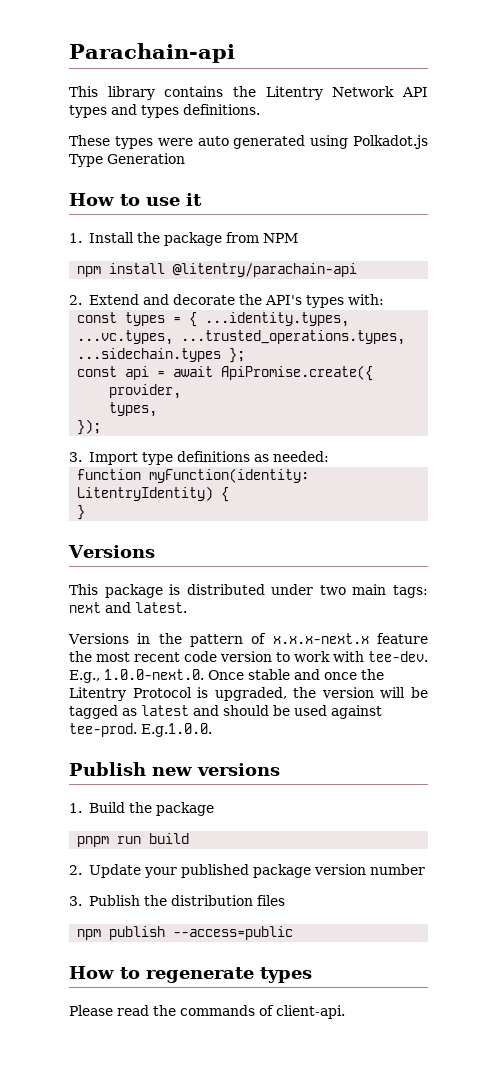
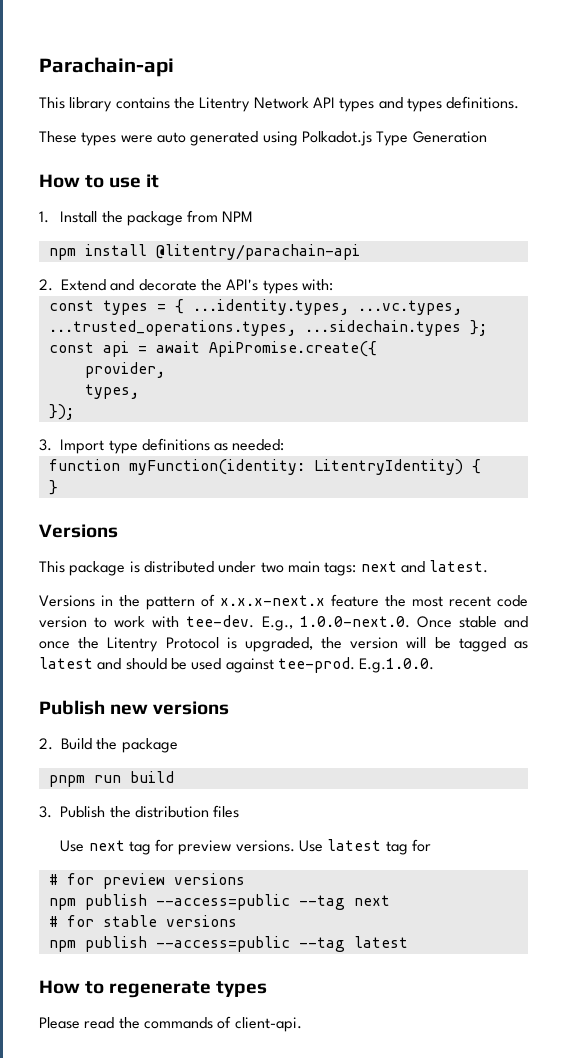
- 1. Build the package
+ 2. Build the package
- 2. Update your published package version number
  3. Publish the distribution files
- npm publish --access=public
+ Use next tag for preview versions. Use latest tag for
+ # for preview versions
+ npm publish --access=public --tag next
+ # for stable versions
+ npm publish --access=public --tag latest

